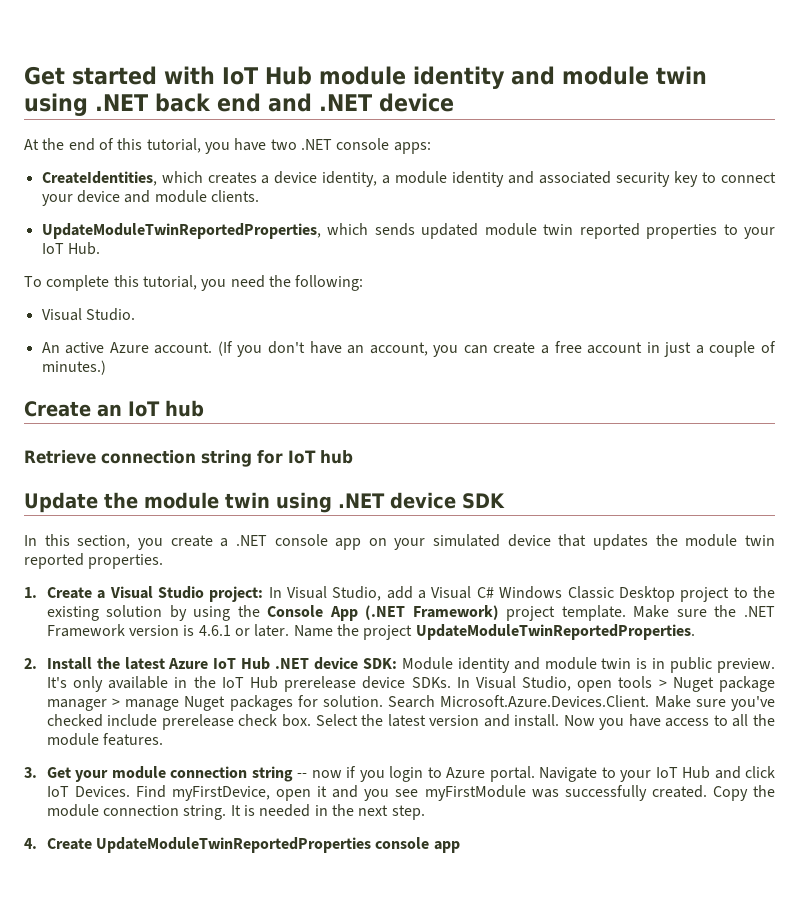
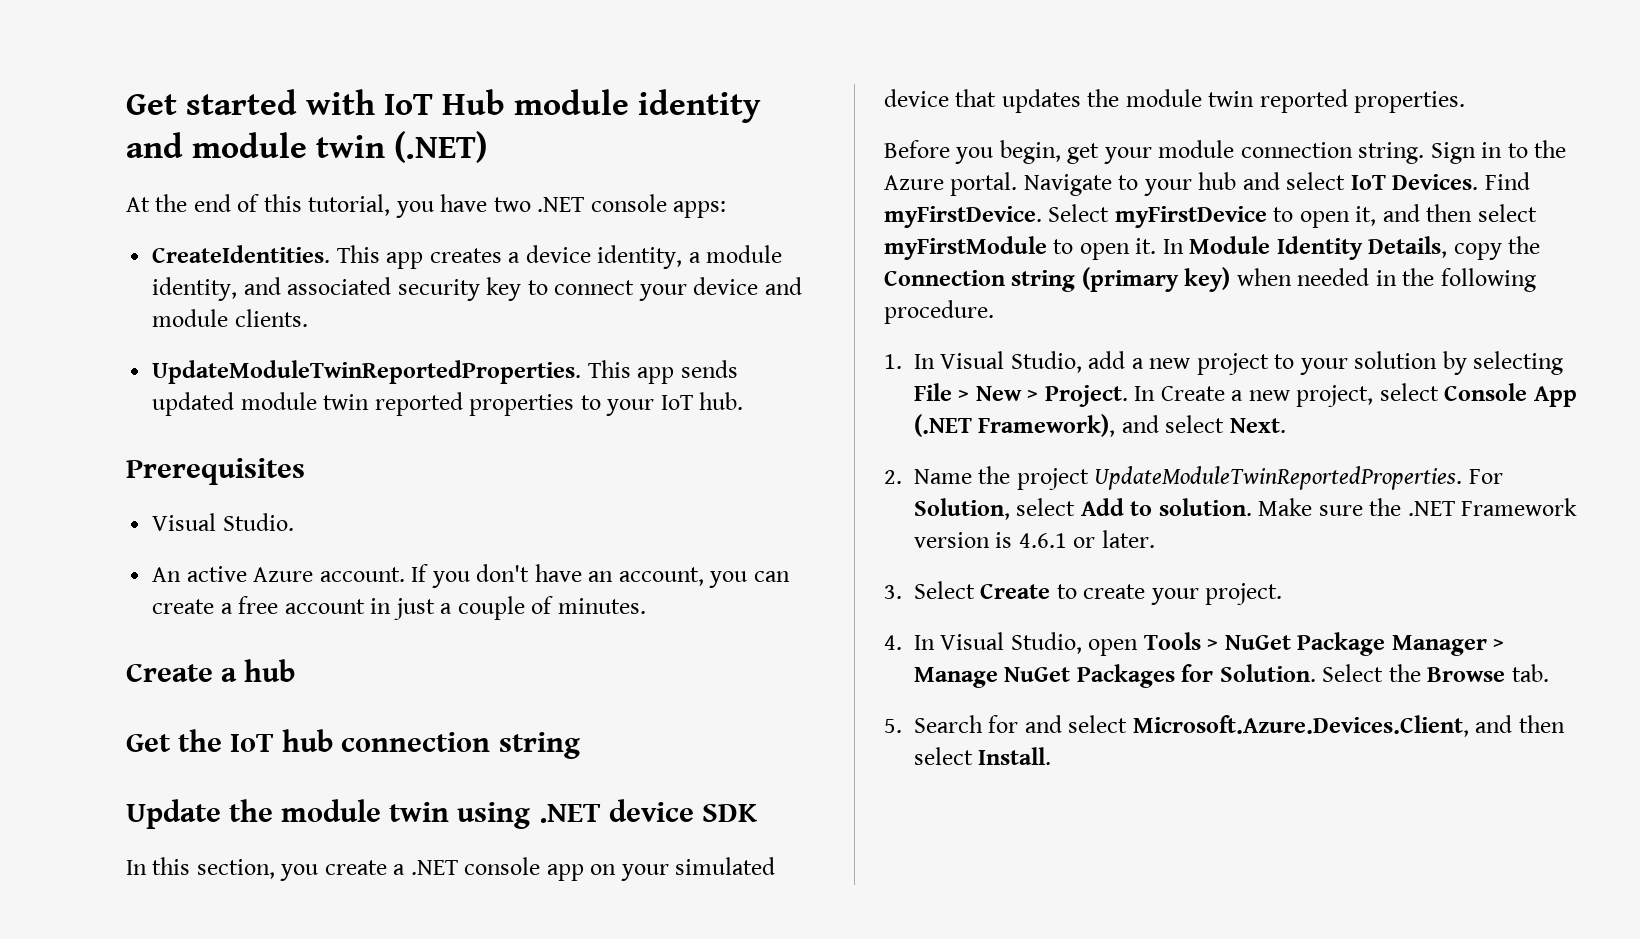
- Get started with IoT Hub module identity and module twin using .NET back end and .NET device
+ Get started with IoT Hub module identity and module twin (.NET)
- CreateIdentities, which creates a device identity, a module identity and associated security key to connect your device and module clients.
+ CreateIdentities. This app creates a device identity, a module identity, and associated security key to connect your device and module clients.
- UpdateModuleTwinReportedProperties, which sends updated module twin reported properties to your IoT Hub.
- To complete this tutorial, you need the following:
+ UpdateModuleTwinReportedProperties. This app sends updated module twin reported properties to your IoT hub.
+ Prerequisites
- (If you don't have an account, you can create a free account in just a couple of minutes.)
- Create an IoT hub
- Retrieve connection string for IoT hub
+ If you don't have an account, you can create a free account in just a couple of minutes.
+ Create a hub
+ Get the IoT hub connection string
- 1. Create a Visual Studio project: In Visual Studio, add a Visual C# Windows Classic Desktop project to the existing solution by using the Console App (.NET Framework) project template.
+ Before you begin, get your module connection string. Sign in to the Azure portal. Navigate to your hub and select IoT Devices. Find myFirstDevice. Select myFirstDevice to open it, and then select myFirstModule to open it. In Module Identity Details, copy the Connection string (primary key) when needed in the following procedure.
+ 1. In Visual Studio, add a new project to your solution by selecting File > New > Project. In Create a new project, select Console App (.NET Framework), and select Next.
+ 2. Name the project UpdateModuleTwinReportedProperties. For Solution, select Add to solution.
- Make sure the .NET Framework version is 4.6.1 or later. Name the project UpdateModuleTwinReportedProperties.
- 2. Install the latest Azure IoT Hub .NET device SDK: Module identity and module twin is in public preview. It's only available in the IoT Hub prerelease device SDKs. In Visual Studio, open tools > Nuget package manager > manage Nuget packages for solution. Search Microsoft.Azure.Devices.Client. Make sure you've checked include prerelease check box. Select the latest version and install. Now you have access to all the module features.
- 3. Get your module connection string -- now if you login to Azure portal. Navigate to your IoT Hub and click IoT Devices. Find myFirstDevice, open it and you see myFirstModule was successfully created. Copy the module connection string. It is needed in the next step.
- 4. Create UpdateModuleTwinReportedProperties console app
+ Make sure the .NET Framework version is 4.6.1 or later.
+ 3. Select Create to create your project.
+ 4. In Visual Studio, open Tools > NuGet Package Manager > Manage NuGet Packages for Solution. Select the Browse tab.
+ 5. Search for and select Microsoft.Azure.Devices.Client, and then select Install.

